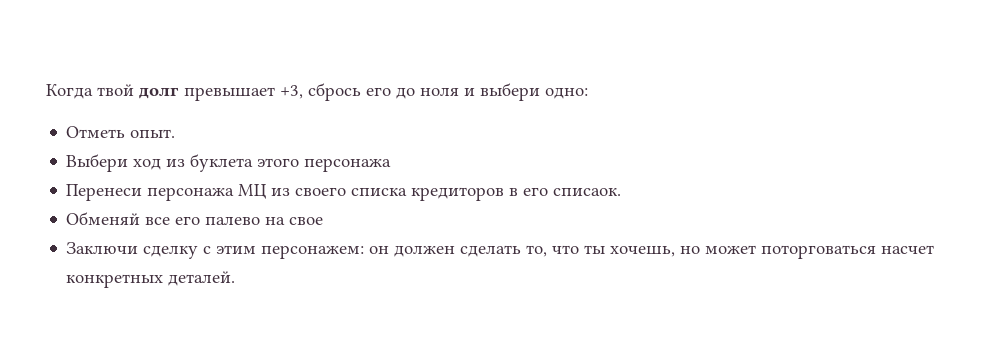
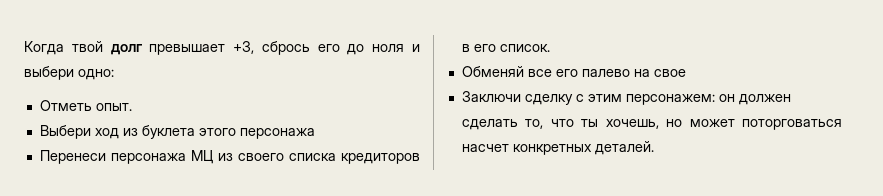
- Перенеси персонажа МЦ из своего списка кредиторов в его списаок.
+ Перенеси персонажа МЦ из своего списка кредиторов в его список.

